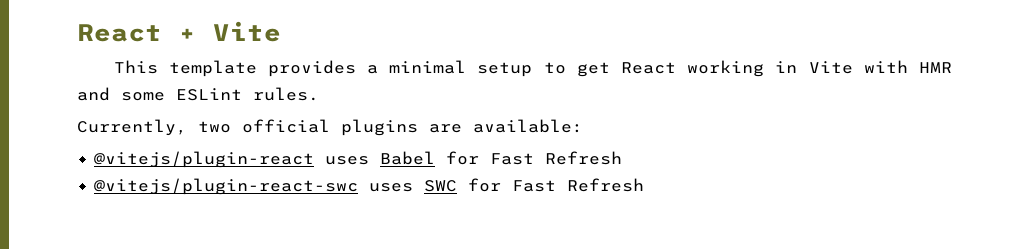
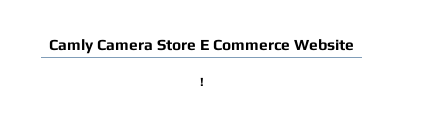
- React + Vite
- This template provides a minimal setup to get React working in Vite with HMR and some ESLint rules.
- Currently, two official plugins are available:
- @vitejs/plugin-react uses Babel for Fast Refresh
- @vitejs/plugin-react-swc uses SWC for Fast Refresh
+ Camly Camera Store E Commerce Website
+ !

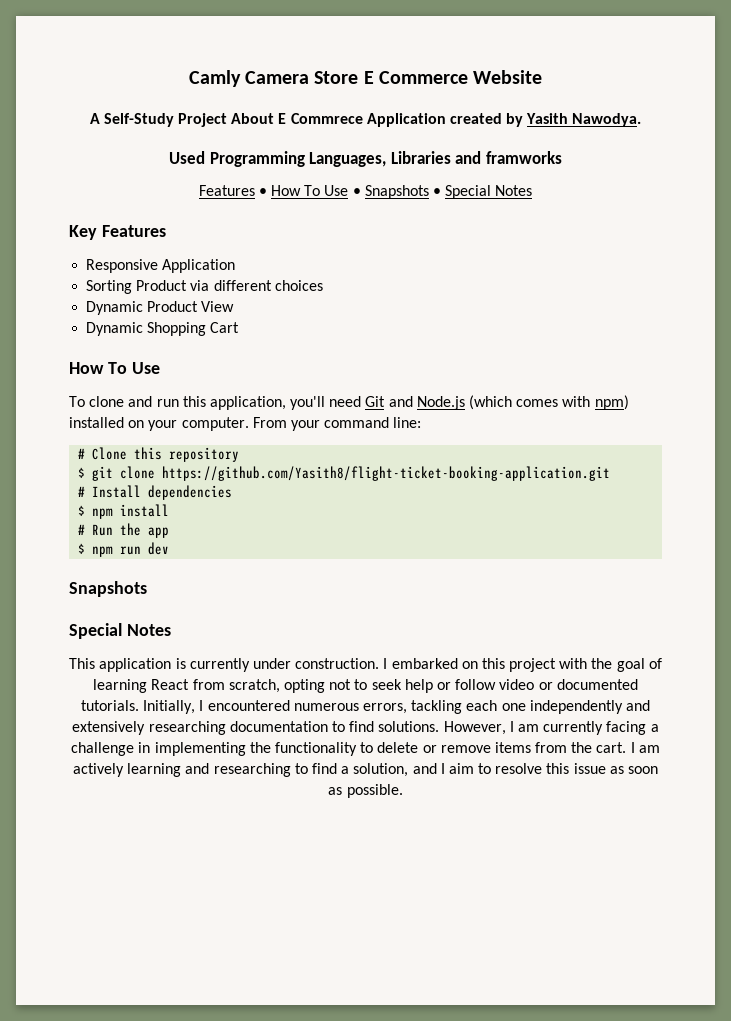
- !
+ A Self-Study Project About E Commrece Application created by Yasith Nawodya.
+ Used Programming Languages, Libraries and framworks
+ Features • How To Use • Snapshots • Special Notes
+ Key Features
+ Responsive Application
+ Sorting Product via different choices
+ Dynamic Product View
+ Dynamic Shopping Cart
+ How To Use
+ To clone and run this application, you'll need Git and Node.js (which comes with npm) installed on your computer. From your command line:
+ # Clone this repository
+ $ git clone https://github.com/Yasith8/flight-ticket-booking-application.git
+ # Install dependencies
+ $ npm install
+ # Run the app
+ $ npm run dev
+ Snapshots
+ Special Notes
+ This application is currently under construction. I embarked on this project with the goal of learning React from scratch, opting not to seek help or follow video or documented tutorials. Initially, I encountered numerous errors, tackling each one independently and extensively researching documentation to find solutions. However, I am currently facing a challenge in implementing the functionality to delete or remove items from the cart. I am actively learning and researching to find a solution, and I aim to resolve this issue as soon as possible.

